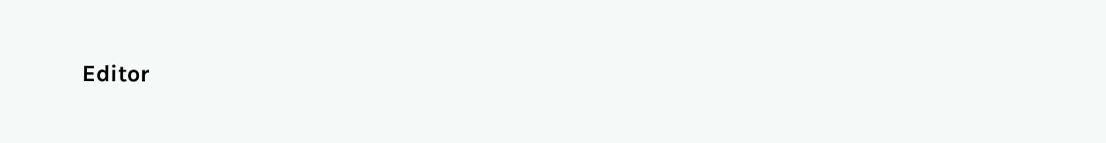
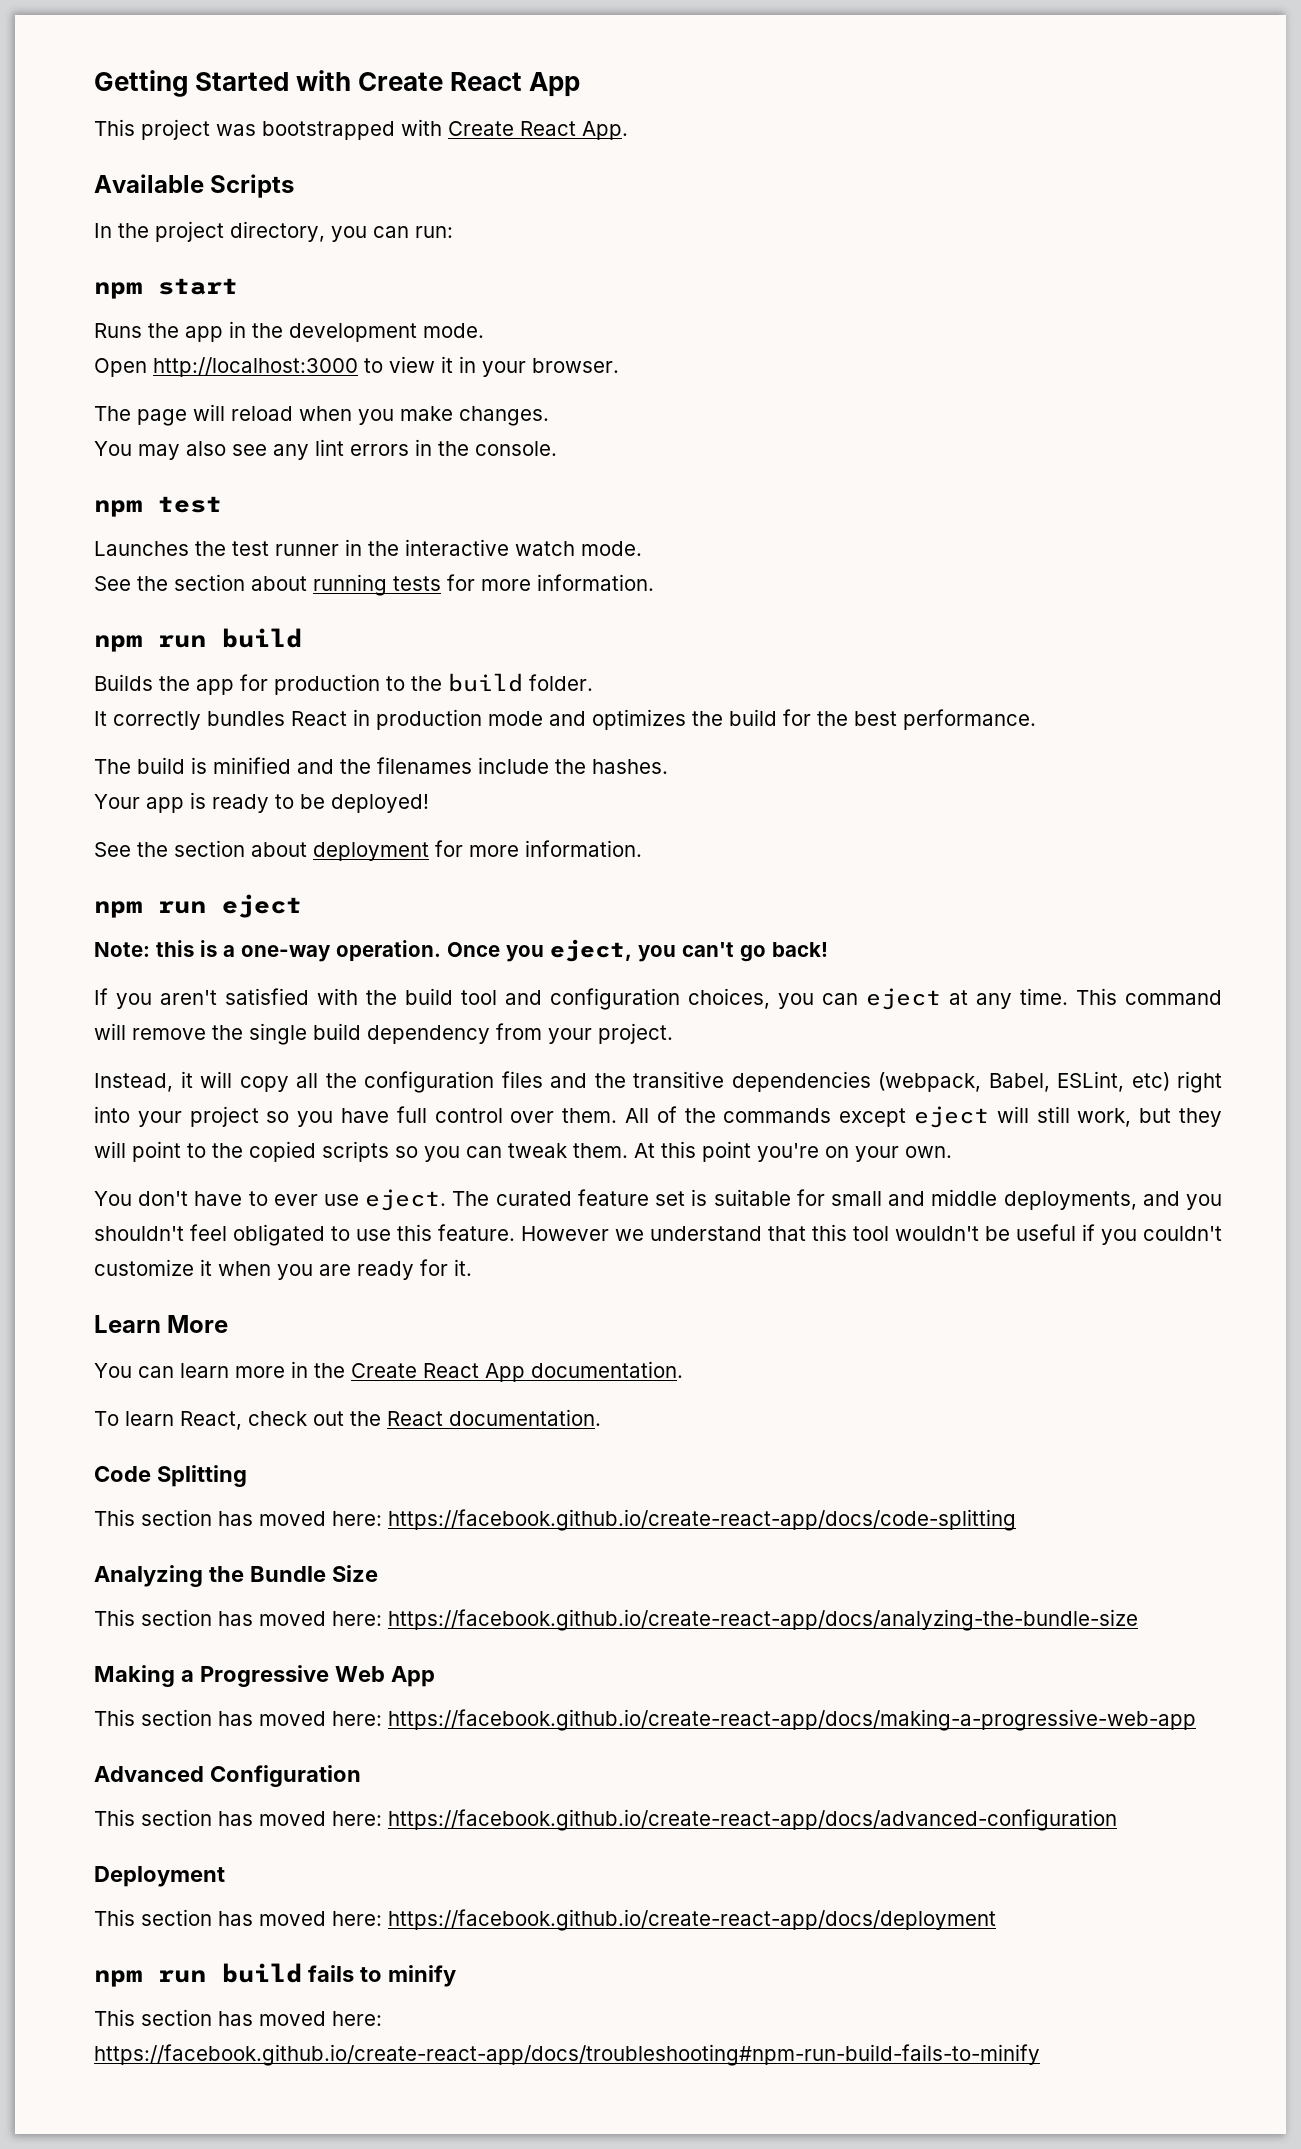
- Editor
+ Getting Started with Create React App
+ This project was bootstrapped with Create React App.
+ Available Scripts
+ In the project directory, you can run:
+ npm start
+ Runs the app in the development mode.
+ Open http://localhost:3000 to view it in your browser.
+ The page will reload when you make changes.
+ You may also see any lint errors in the console.
+ npm test
+ Launches the test runner in the interactive watch mode.
+ See the section about running tests for more information.
+ npm run build
+ Builds the app for production to the build folder.
+ It correctly bundles React in production mode and optimizes the build for the best performance.
+ The build is minified and the filenames include the hashes.
+ Your app is ready to be deployed!
+ See the section about deployment for more information.
+ npm run eject
+ Note: this is a one-way operation. Once you eject, you can't go back!
+ If you aren't satisfied with the build tool and configuration choices, you can eject at any time. This command will remove the single build dependency from your project.
+ Instead, it will copy all the configuration files and the transitive dependencies (webpack, Babel, ESLint, etc) right into your project so you have full control over them. All of the commands except eject will still work, but they will point to the copied scripts so you can tweak them. At this point you're on your own.
+ You don't have to ever use eject. The curated feature set is suitable for small and middle deployments, and you shouldn't feel obligated to use this feature. However we understand that this tool wouldn't be useful if you couldn't customize it when you are ready for it.
+ Learn More
+ You can learn more in the Create React App documentation.
+ To learn React, check out the React documentation.
+ Code Splitting
+ This section has moved here: https://facebook.github.io/create-react-app/docs/code-splitting
+ Analyzing the Bundle Size
+ This section has moved here: https://facebook.github.io/create-react-app/docs/analyzing-the-bundle-size
+ Making a Progressive Web App
+ This section has moved here: https://facebook.github.io/create-react-app/docs/making-a-progressive-web-app
+ Advanced Configuration
+ This section has moved here: https://facebook.github.io/create-react-app/docs/advanced-configuration
+ Deployment
+ This section has moved here: https://facebook.github.io/create-react-app/docs/deployment
+ npm run build fails to minify
+ This section has moved here: https://facebook.github.io/create-react-app/docs/troubleshooting#npm-run-build-fails-to-minify

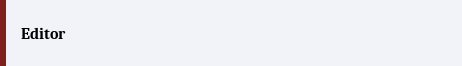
- Getting Started with Create React App
- This project was bootstrapped with Create React App.
- Available Scripts
- In the project directory, you can run:
- npm start
- Runs the app in the development mode.
- Open http://localhost:3000 to view it in your browser.
- The page will reload when you make changes.
- You may also see any lint errors in the console.
- npm test
- Launches the test runner in the interactive watch mode.
- See the section about running tests for more information.
- npm run build
- Builds the app for production to the build folder.
- It correctly bundles React in production mode and optimizes the build for the best performance.
- The build is minified and the filenames include the hashes.
- Your app is ready to be deployed!
- See the section about deployment for more information.
- npm run eject
- Note: this is a one-way operation. Once you eject, you can't go back!
- If you aren't satisfied with the build tool and configuration choices, you can eject at any time. This command will remove the single build dependency from your project.
- Instead, it will copy all the configuration files and the transitive dependencies (webpack, Babel, ESLint, etc) right into your project so you have full control over them. All of the commands except eject will still work, but they will point to the copied scripts so you can tweak them. At this point you're on your own.
- You don't have to ever use eject. The curated feature set is suitable for small and middle deployments, and you shouldn't feel obligated to use this feature. However we understand that this tool wouldn't be useful if you couldn't customize it when you are ready for it.
- Learn More
- You can learn more in the Create React App documentation.
- To learn React, check out the React documentation.
- Code Splitting
- This section has moved here: https://facebook.github.io/create-react-app/docs/code-splitting
- Analyzing the Bundle Size
- This section has moved here: https://facebook.github.io/create-react-app/docs/analyzing-the-bundle-size
- Making a Progressive Web App
- This section has moved here: https://facebook.github.io/create-react-app/docs/making-a-progressive-web-app
- Advanced Configuration
- This section has moved here: https://facebook.github.io/create-react-app/docs/advanced-configuration
- Deployment
- This section has moved here: https://facebook.github.io/create-react-app/docs/deployment
- npm run build fails to minify
- This section has moved here: https://facebook.github.io/create-react-app/docs/troubleshooting#npm-run-build-fails-to-minify
+ Editor

